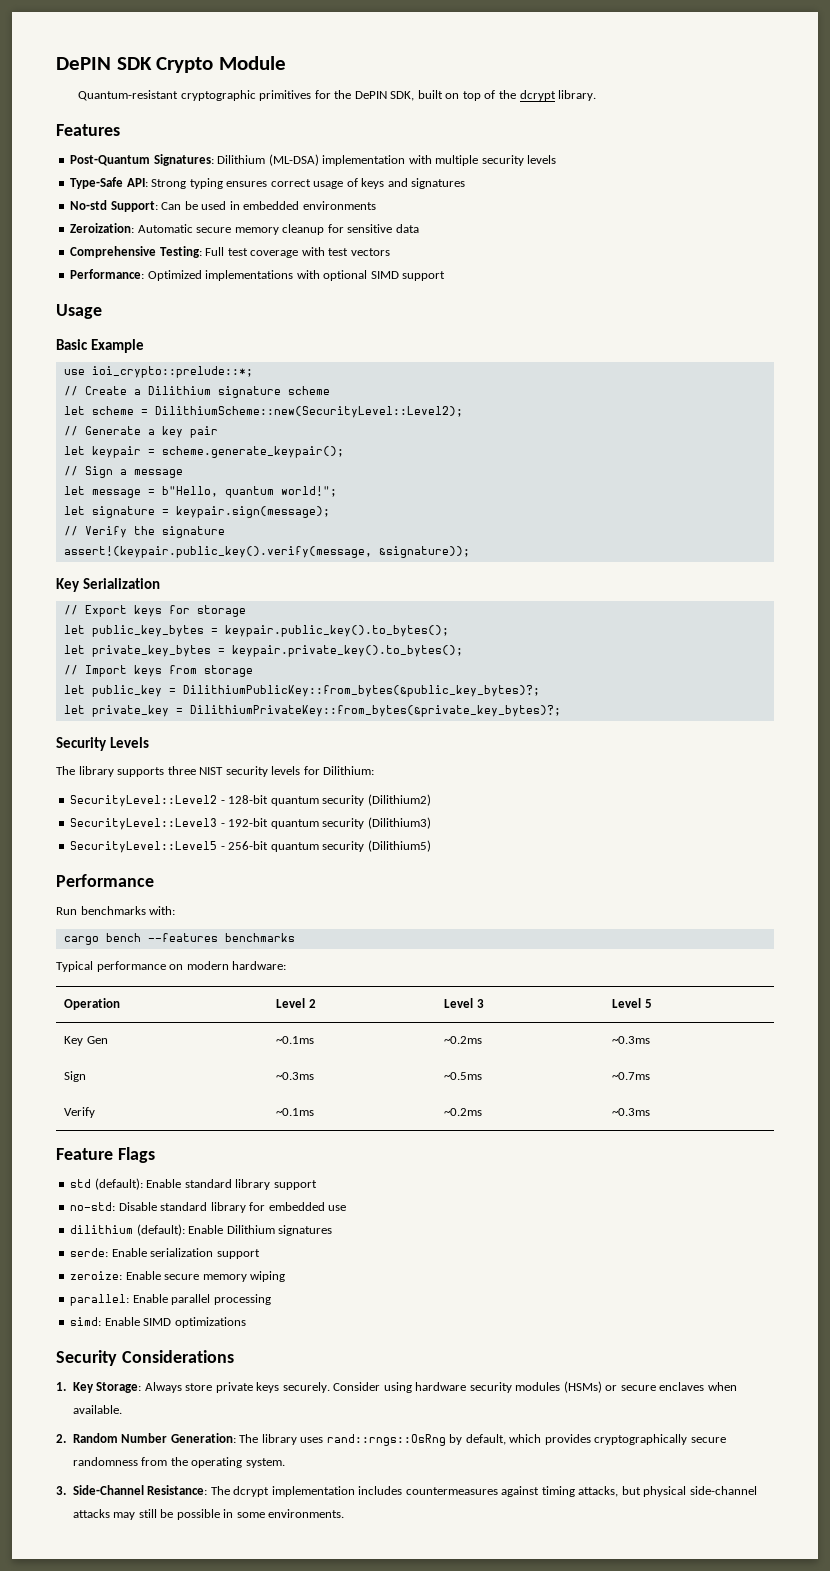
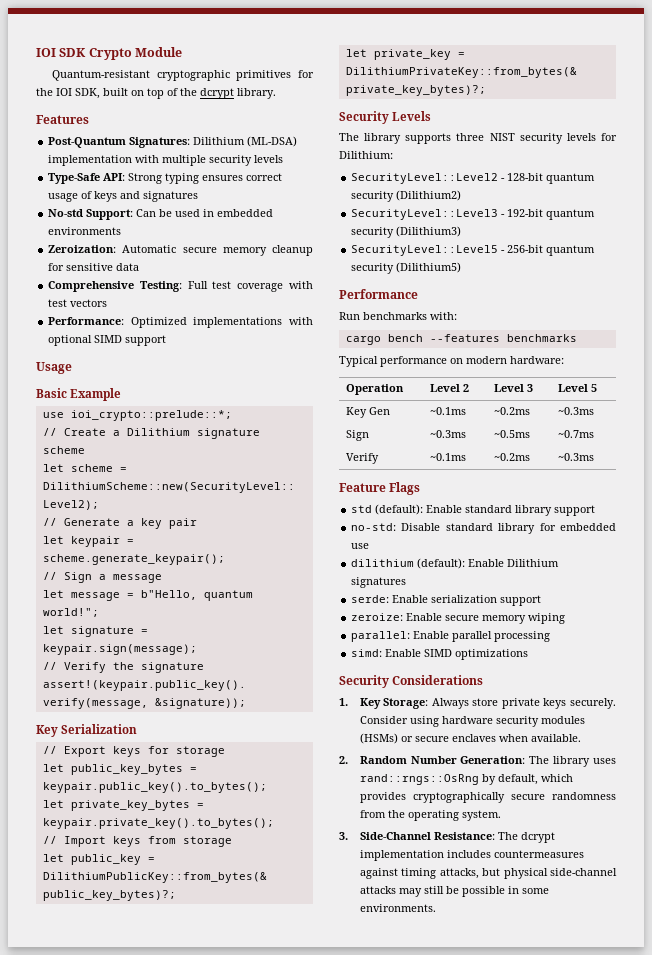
- DePIN SDK Crypto Module
+ IOI SDK Crypto Module
- Quantum-resistant cryptographic primitives for the DePIN SDK, built on top of the dcrypt library.
+ Quantum-resistant cryptographic primitives for the IOI SDK, built on top of the dcrypt library.

